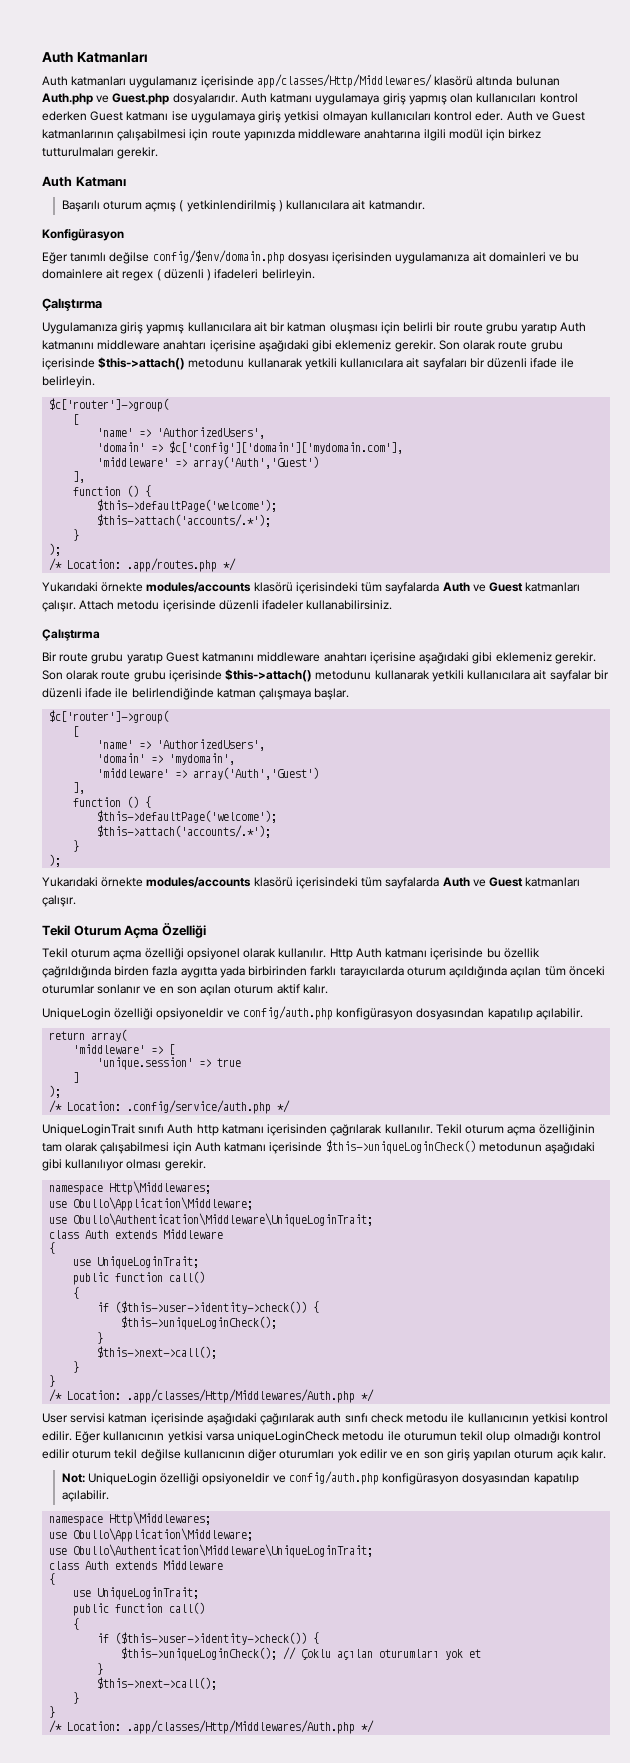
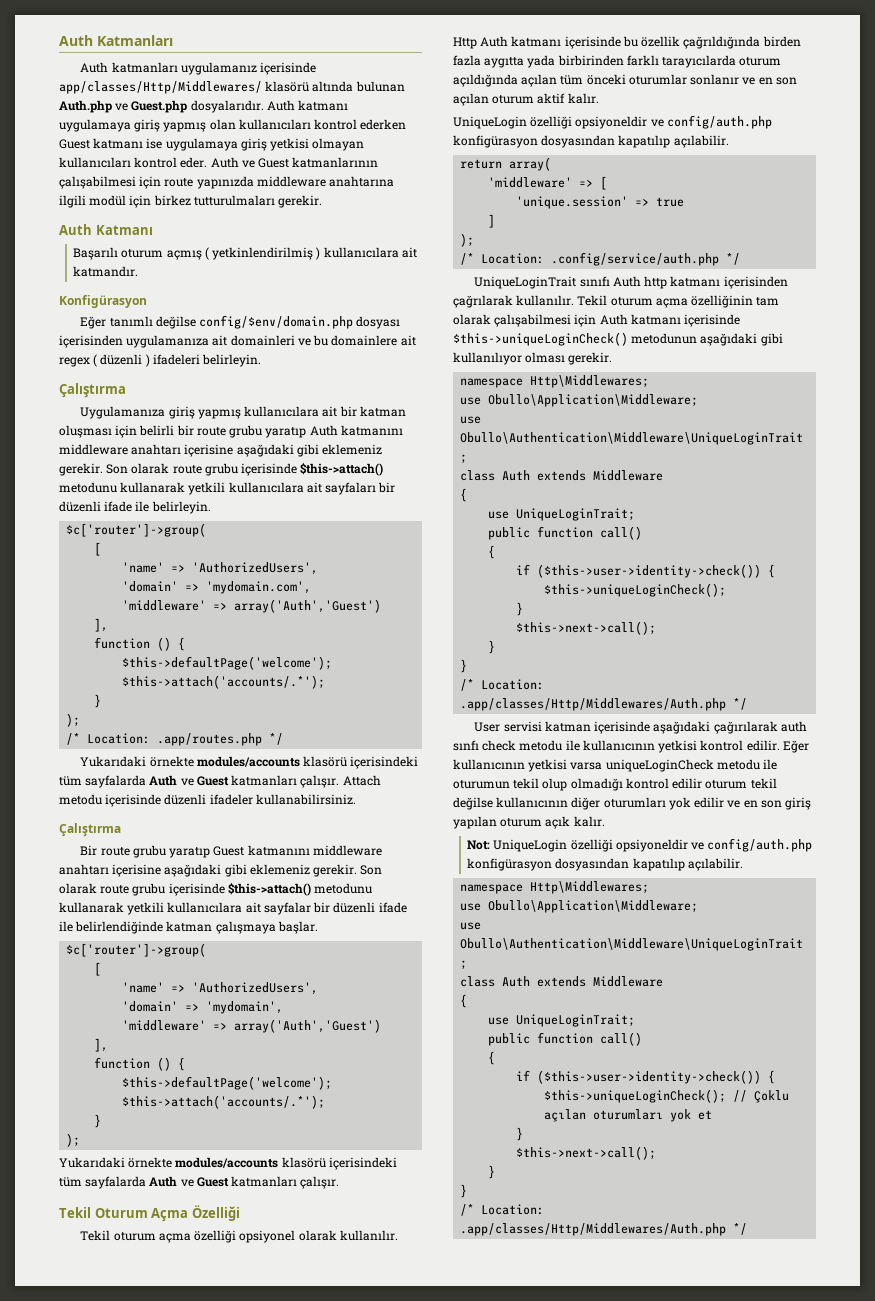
- 'domain' => $c['config']['domain']['mydomain.com'],
+ 'domain' => 'mydomain.com',

